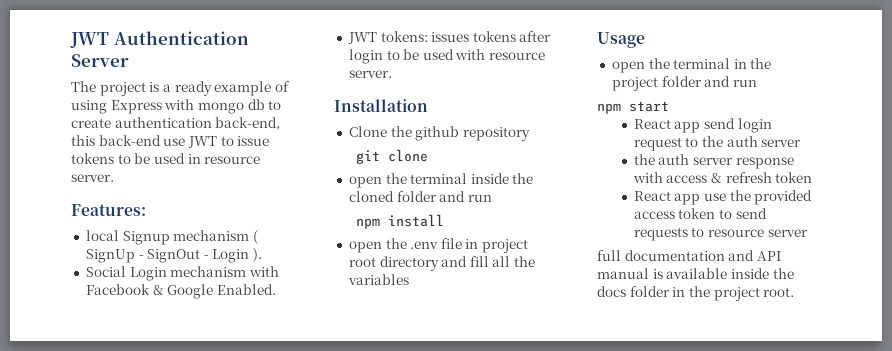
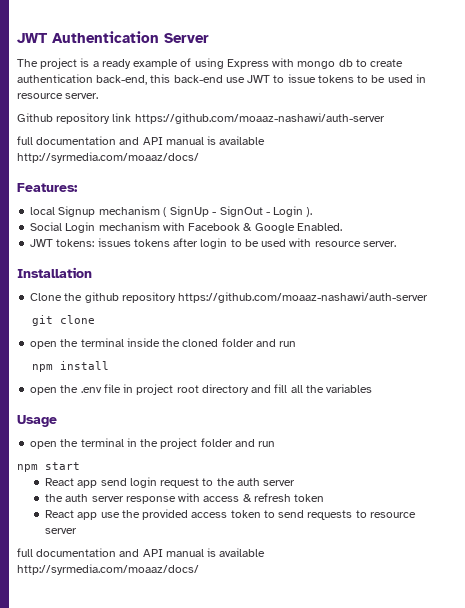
+ Github repository link https://github.com/moaaz-nashawi/auth-server
+ full documentation and API manual is available http://syrmedia.com/moaaz/docs/
- Clone the github repository
+ Clone the github repository https://github.com/moaaz-nashawi/auth-server
  React app use the provided access token to send requests to resource server
- full documentation and API manual is available inside the docs folder in the project root.
+ full documentation and API manual is available http://syrmedia.com/moaaz/docs/

